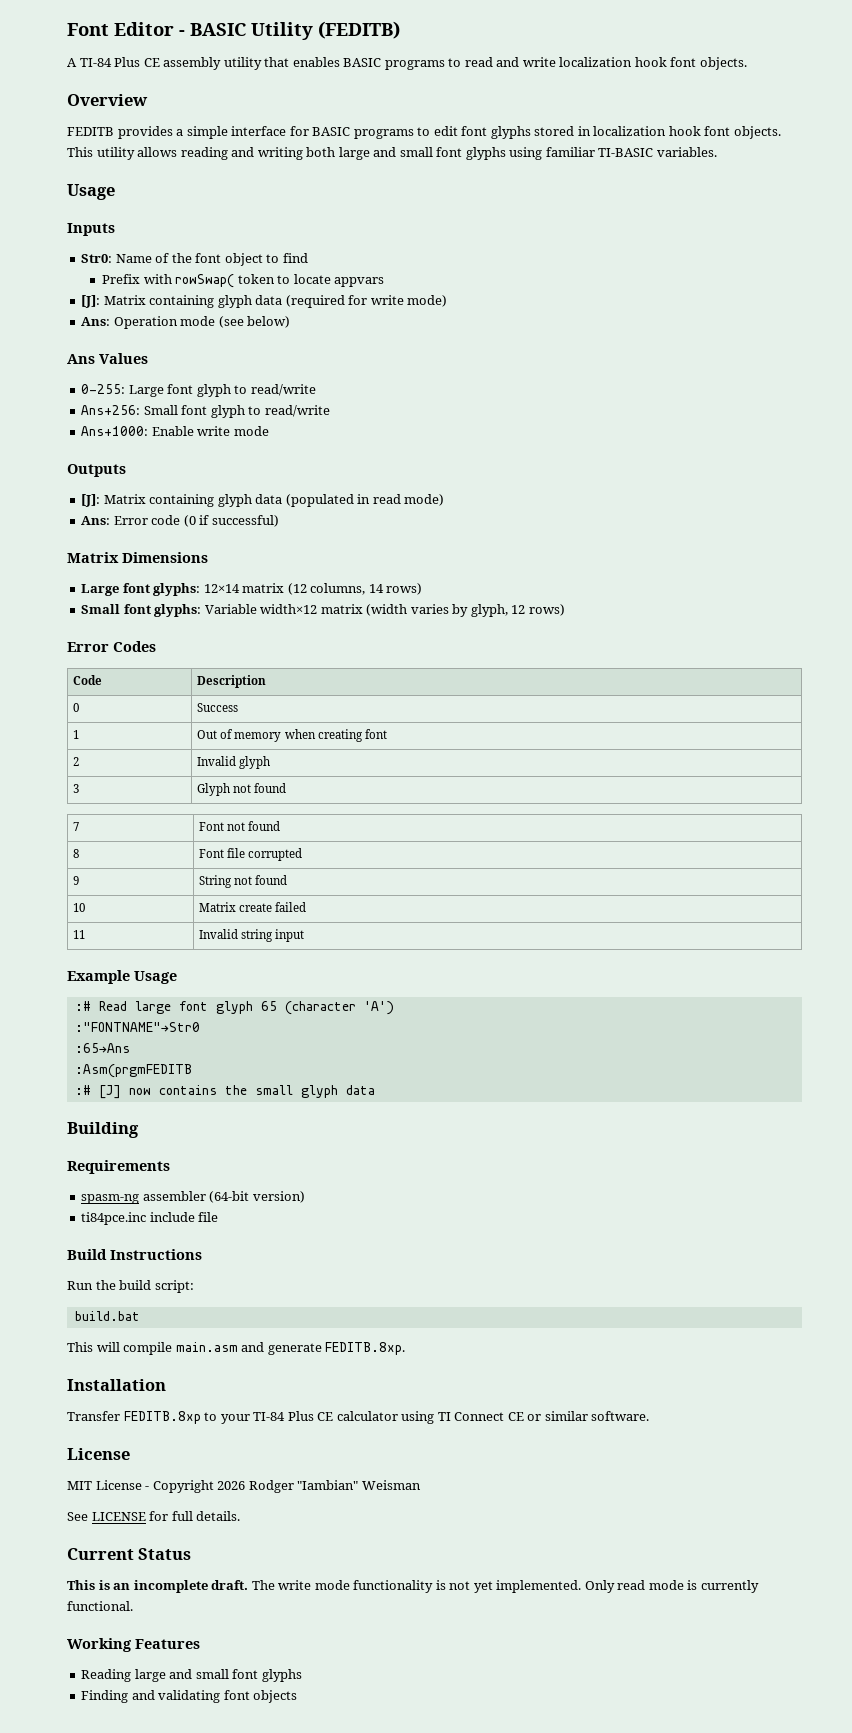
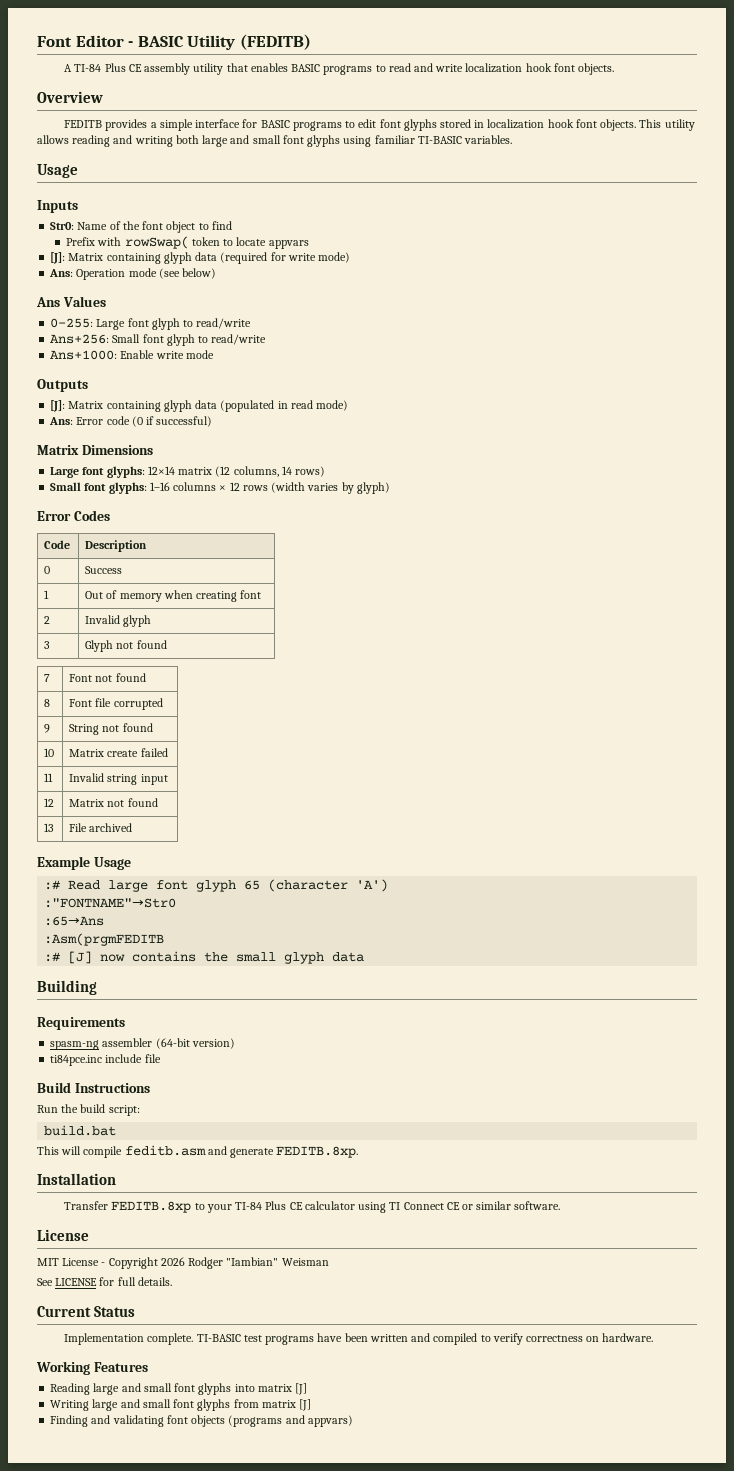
- Small font glyphs: Variable width×12 matrix (width varies by glyph, 12 rows)
+ Small font glyphs: 1–16 columns × 12 rows (width varies by glyph)
+ 12 | Matrix not found
+ 13 | File archived
- This will compile main.asm and generate FEDITB.8xp.
+ This will compile feditb.asm and generate FEDITB.8xp.
- This is an incomplete draft. The write mode functionality is not yet implemented. Only read mode is currently functional.
+ Implementation complete. TI-BASIC test programs have been written and compiled to verify correctness on hardware.
- Reading large and small font glyphs
+ Reading large and small font glyphs into matrix [J]
+ Writing large and small font glyphs from matrix [J]
- Finding and validating font objects
+ Finding and validating font objects (programs and appvars)

